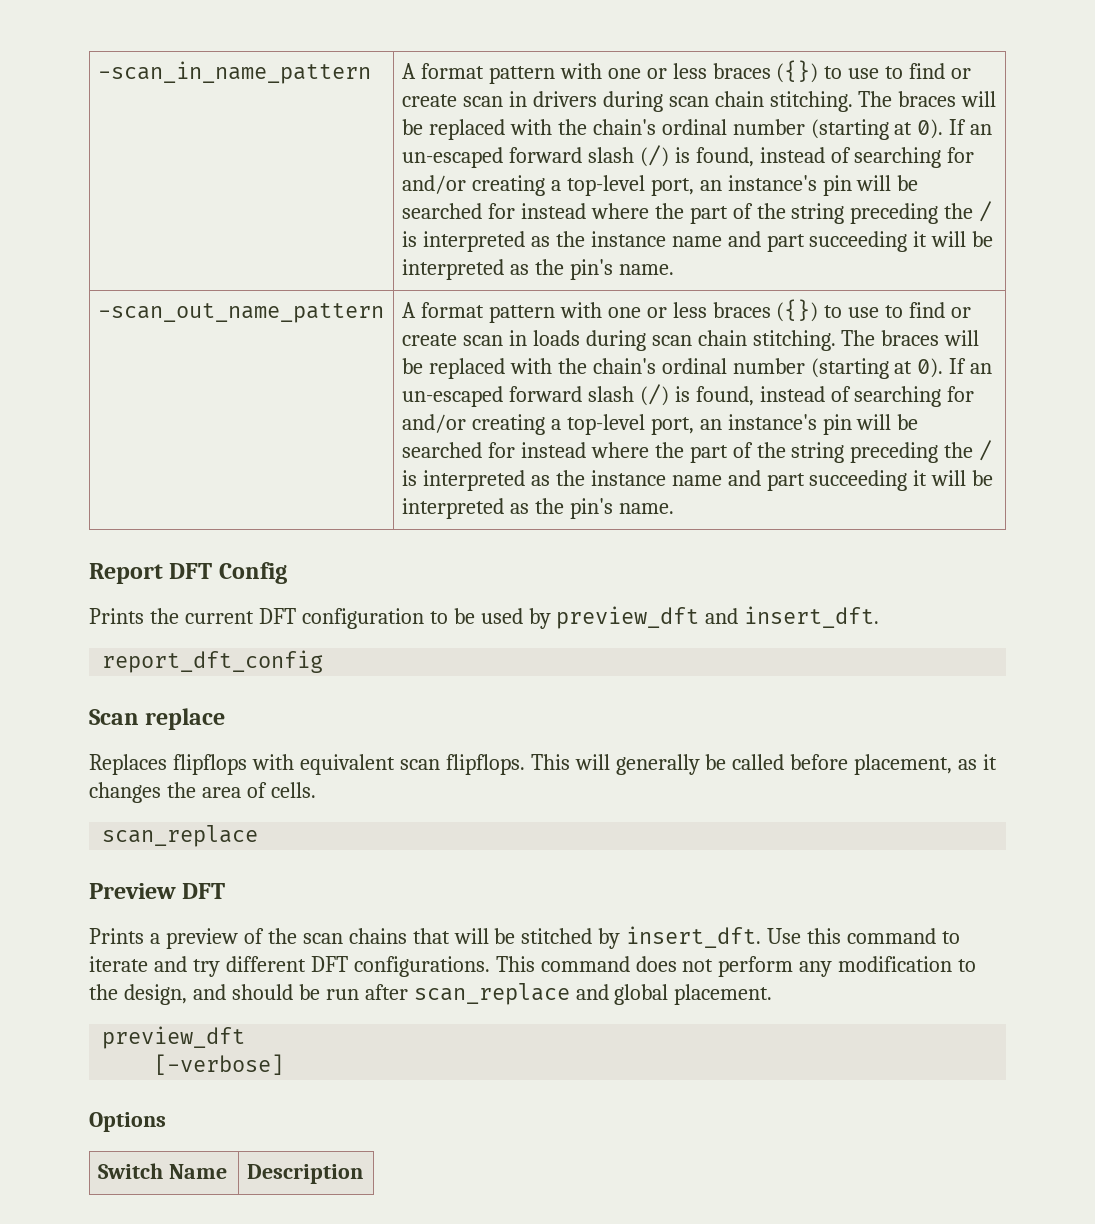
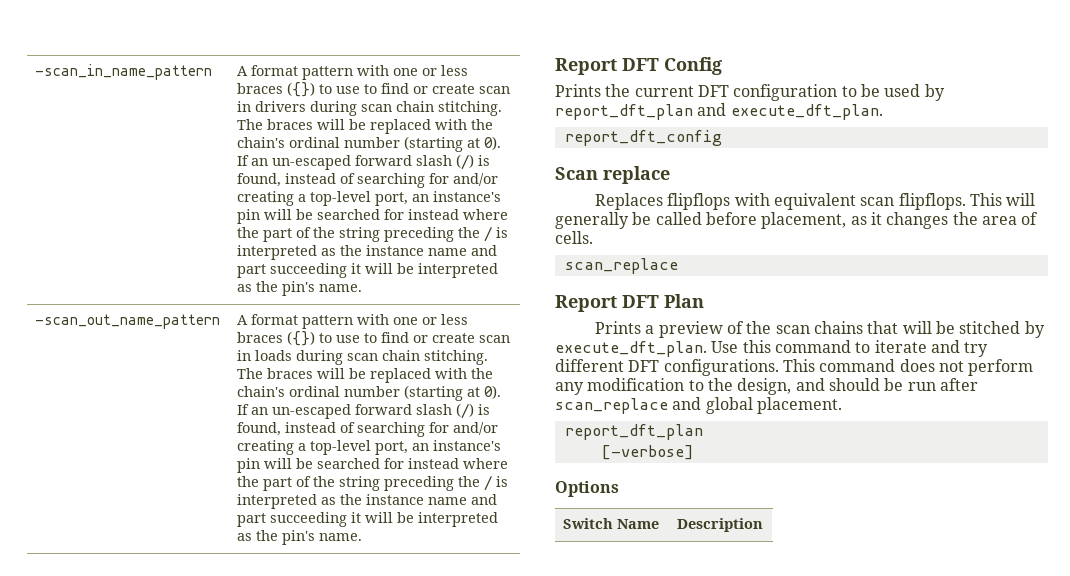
- Prints the current DFT configuration to be used by preview_dft and insert_dft.
+ Prints the current DFT configuration to be used by report_dft_plan and execute_dft_plan.
- Preview DFT
+ Report DFT Plan
- Prints a preview of the scan chains that will be stitched by insert_dft.
+ Prints a preview of the scan chains that will be stitched by execute_dft_plan.
  This command does not perform any modification to the design, and should be run after scan_replace and global placement.
- preview_dft
+ report_dft_plan

